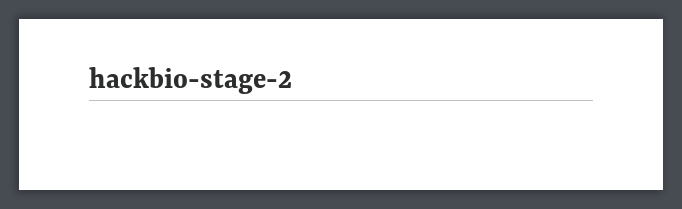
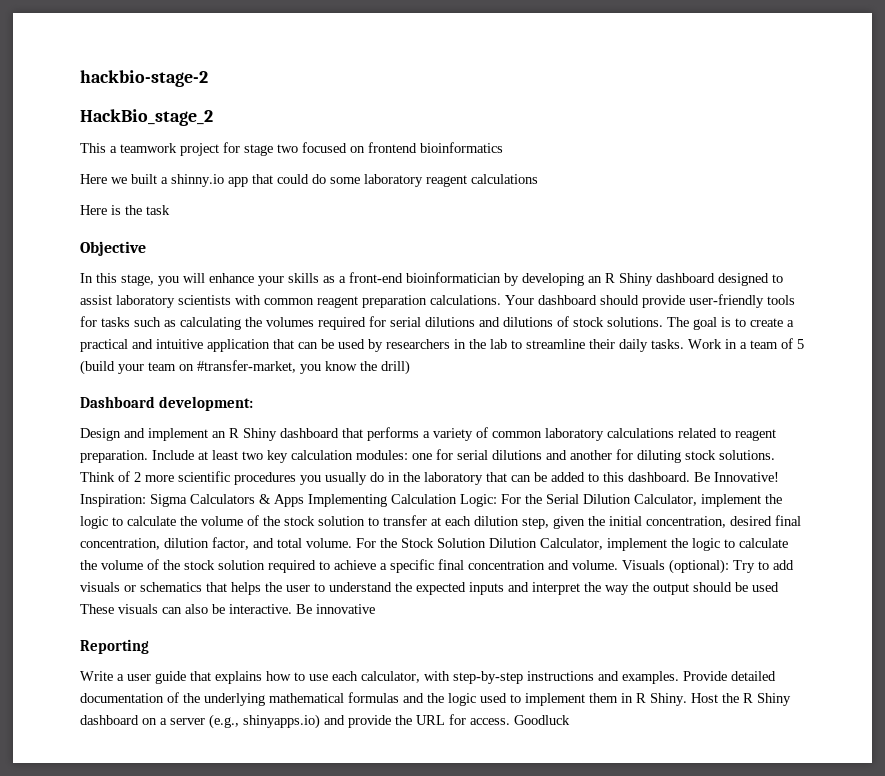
+ HackBio_stage_2
+ This a teamwork project for stage two focused on frontend bioinformatics
+ Here we built a shinny.io app that could do some laboratory reagent calculations
+ Here is the task
+ Objective
+ In this stage, you will enhance your skills as a front-end bioinformatician by developing an R Shiny dashboard designed to assist laboratory scientists with common reagent preparation calculations. Your dashboard should provide user-friendly tools for tasks such as calculating the volumes required for serial dilutions and dilutions of stock solutions. The goal is to create a practical and intuitive application that can be used by researchers in the lab to streamline their daily tasks. Work in a team of 5 (build your team on #transfer-market, you know the drill)
+ Dashboard development:
+ Design and implement an R Shiny dashboard that performs a variety of common laboratory calculations related to reagent preparation. Include at least two key calculation modules: one for serial dilutions and another for diluting stock solutions. Think of 2 more scientific procedures you usually do in the laboratory that can be added to this dashboard. Be Innovative! Inspiration: Sigma Calculators & Apps Implementing Calculation Logic: For the Serial Dilution Calculator, implement the logic to calculate the volume of the stock solution to transfer at each dilution step, given the initial concentration, desired final concentration, dilution factor, and total volume. For the Stock Solution Dilution Calculator, implement the logic to calculate the volume of the stock solution required to achieve a specific final concentration and volume. Visuals (optional): Try to add visuals or schematics that helps the user to understand the expected inputs and interpret the way the output should be used These visuals can also be interactive. Be innovative
+ Reporting
+ Write a user guide that explains how to use each calculator, with step-by-step instructions and examples. Provide detailed documentation of the underlying mathematical formulas and the logic used to implement them in R Shiny. Host the R Shiny dashboard on a server (e.g., shinyapps.io) and provide the URL for access. Goodluck

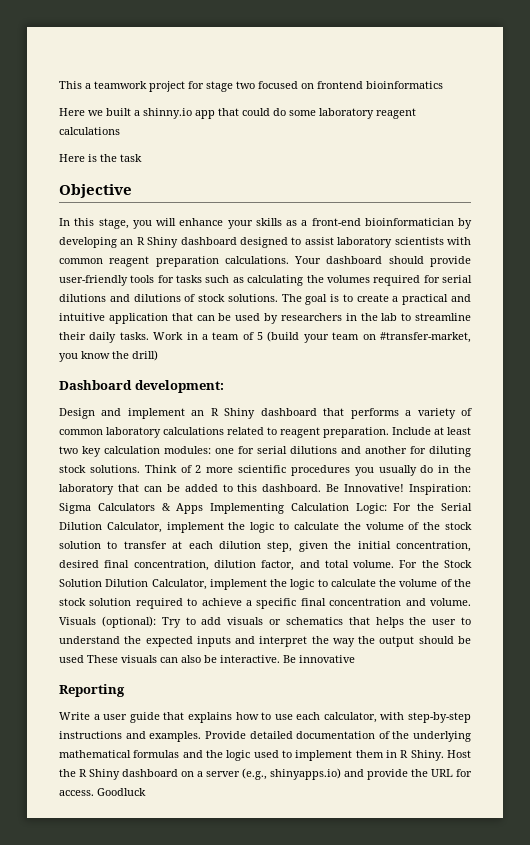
- hackbio-stage-2
- HackBio_stage_2

